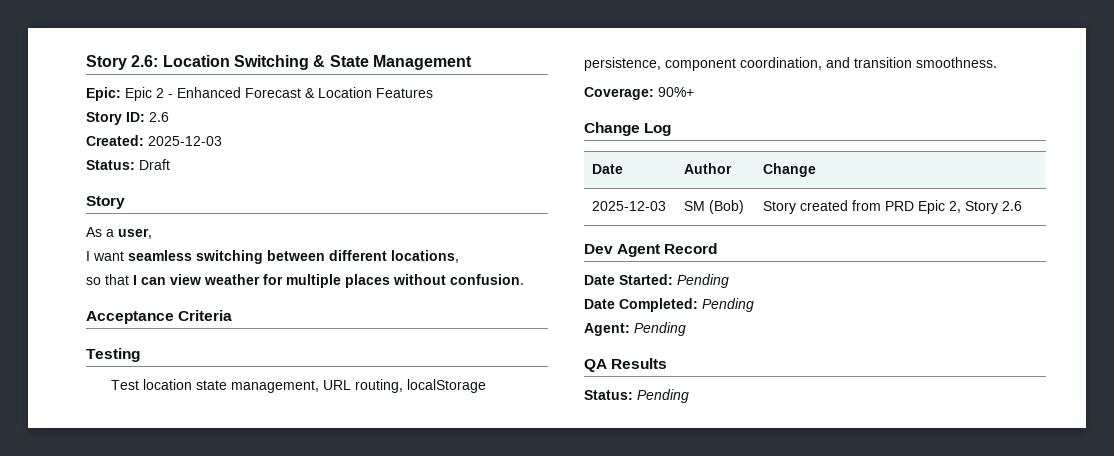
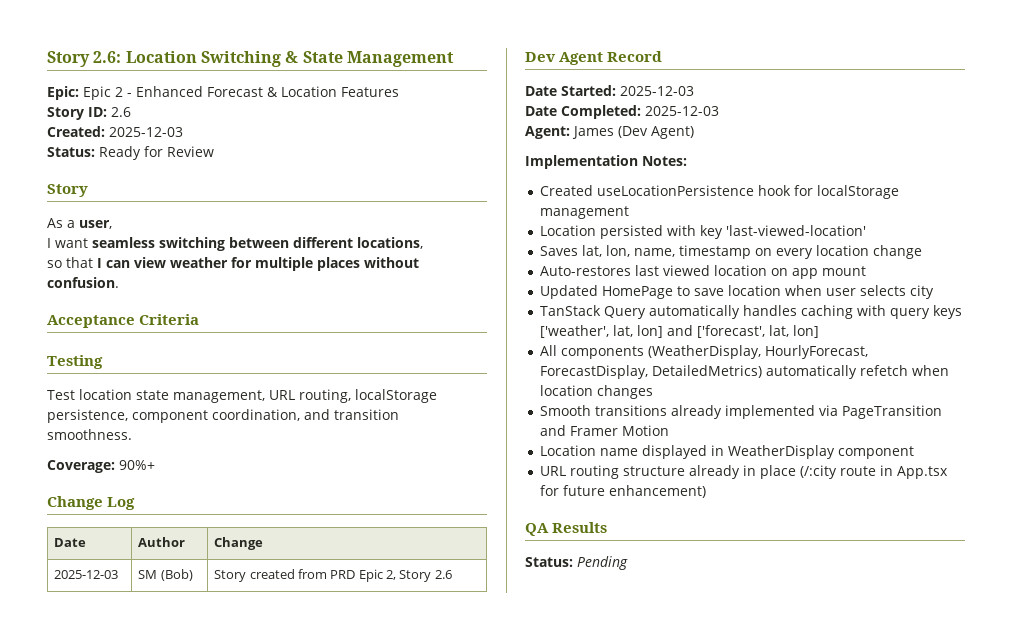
- Status: Draft
+ Status: Ready for Review
- Date Started: Pending
+ Date Started: 2025-12-03
- Date Completed: Pending
+ Date Completed: 2025-12-03
- Agent: Pending
+ Agent: James (Dev Agent)
+ Implementation Notes:
+ Created useLocationPersistence hook for localStorage management
+ Location persisted with key 'last-viewed-location'
+ Saves lat, lon, name, timestamp on every location change
+ Auto-restores last viewed location on app mount
+ Updated HomePage to save location when user selects city
+ TanStack Query automatically handles caching with query keys ['weather', lat, lon] and ['forecast', lat, lon]
+ All components (WeatherDisplay, HourlyForecast, ForecastDisplay, DetailedMetrics) automatically refetch when location changes
+ Smooth transitions already implemented via PageTransition and Framer Motion
+ Location name displayed in WeatherDisplay component
+ URL routing structure already in place (/:city route in App.tsx for future enhancement)

